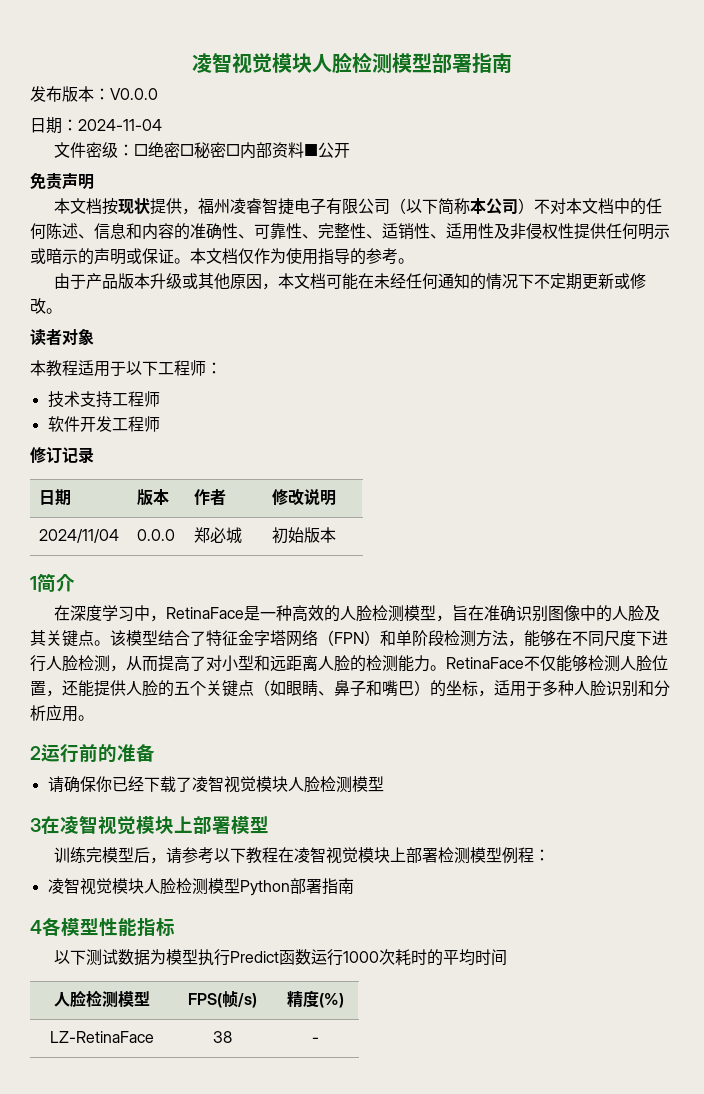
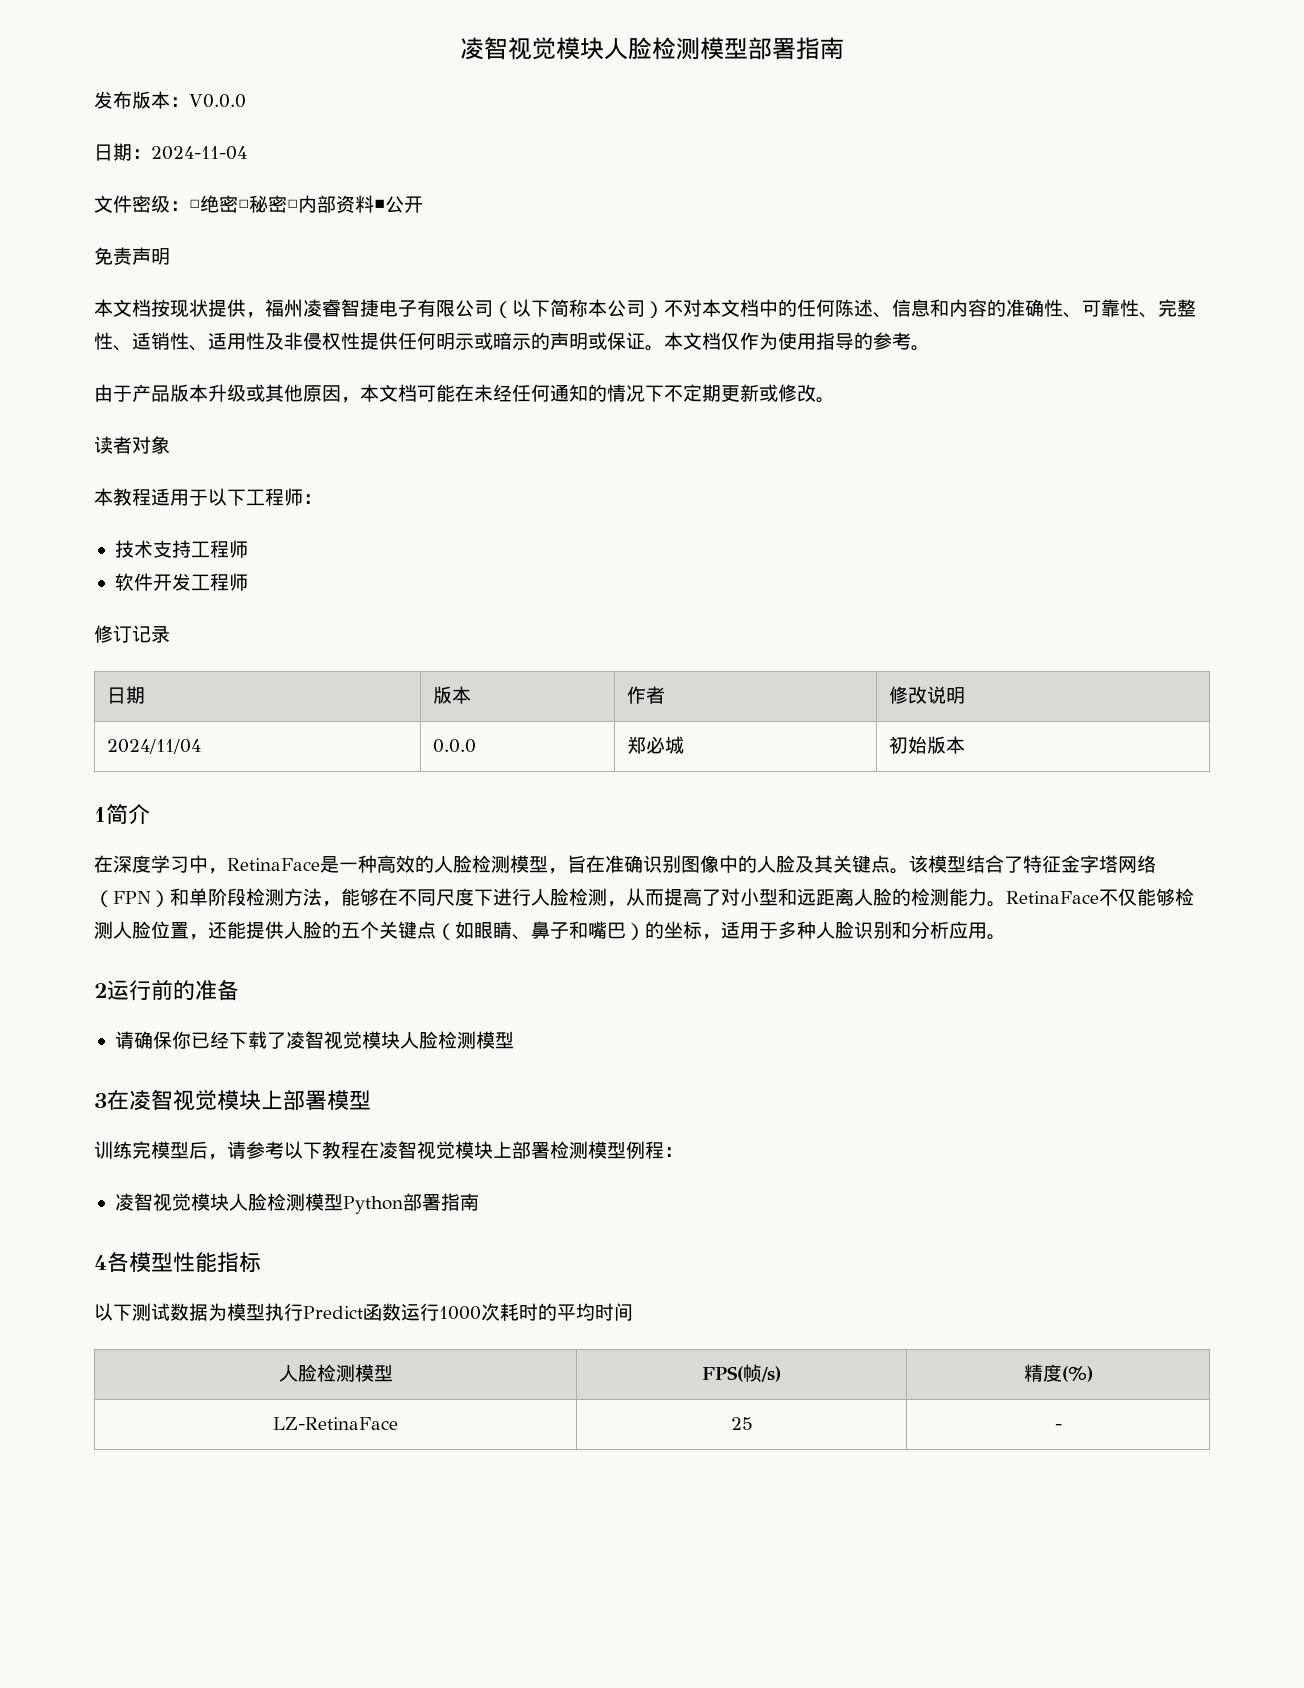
- LZ-RetinaFace | 38 | -
+ LZ-RetinaFace | 25 | -

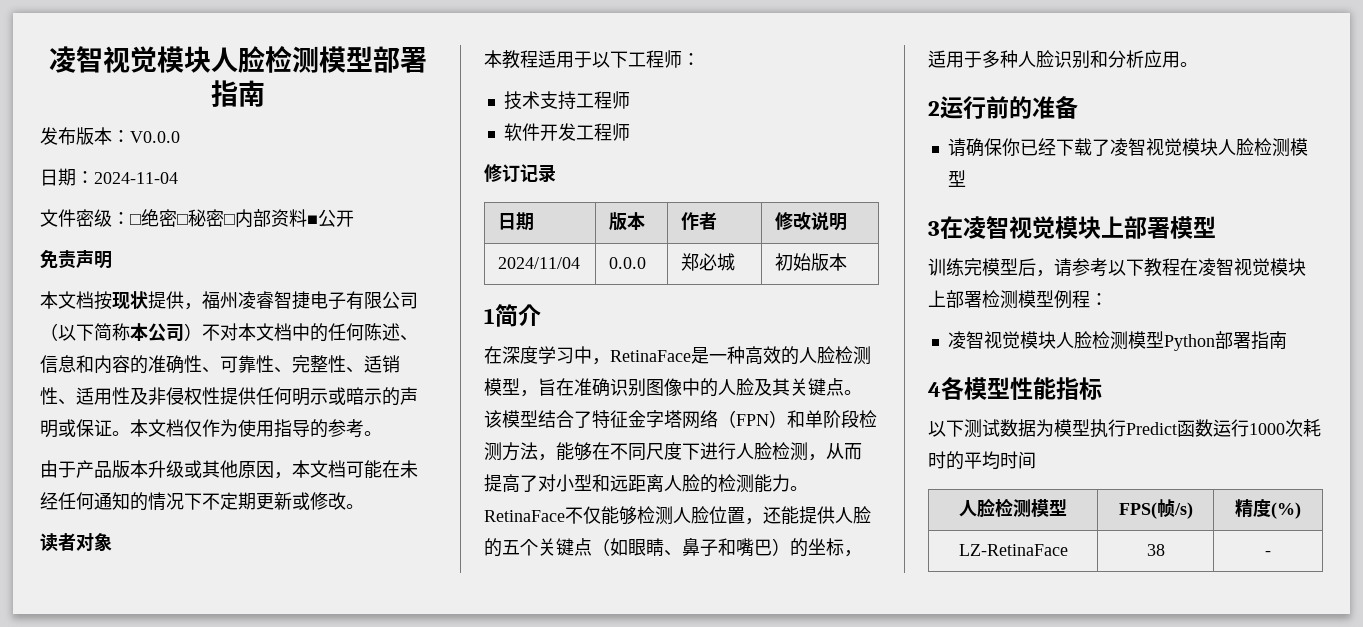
- LZ-RetinaFace | 25 | -
+ LZ-RetinaFace | 38 | -

